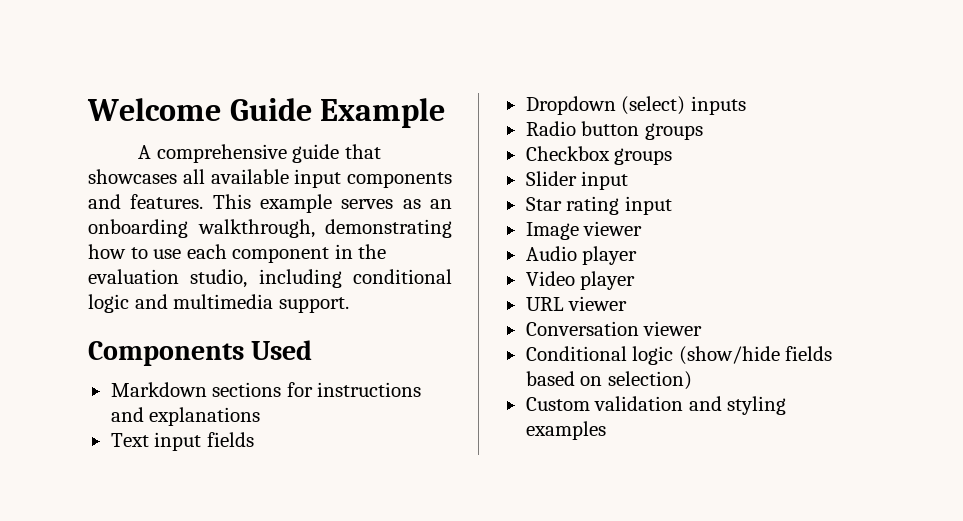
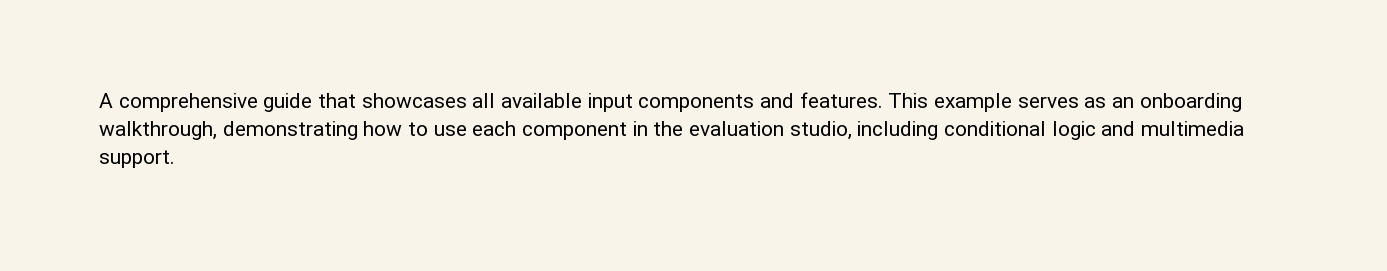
- Welcome Guide Example
- Components Used
- Markdown sections for instructions and explanations
- Text input fields
- Dropdown (select) inputs
- Radio button groups
- Checkbox groups
- Slider input
- Star rating input
- Image viewer
- Audio player
- Video player
- URL viewer
- Conversation viewer
- Conditional logic (show/hide fields based on selection)
- Custom validation and styling examples

